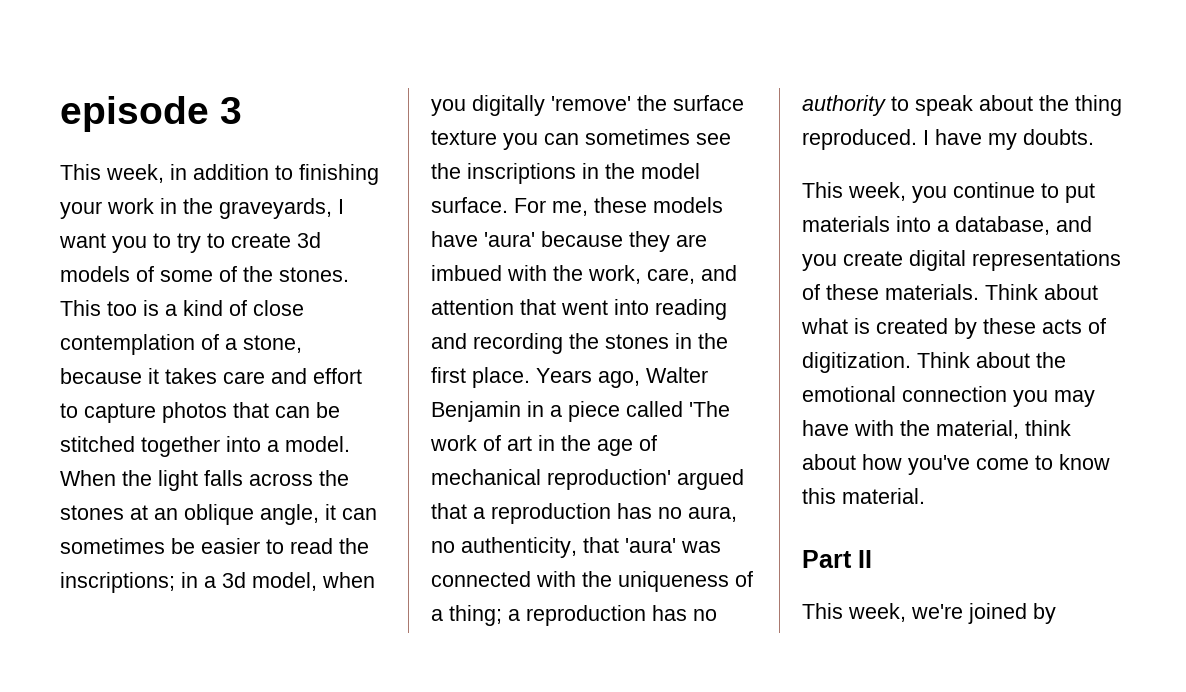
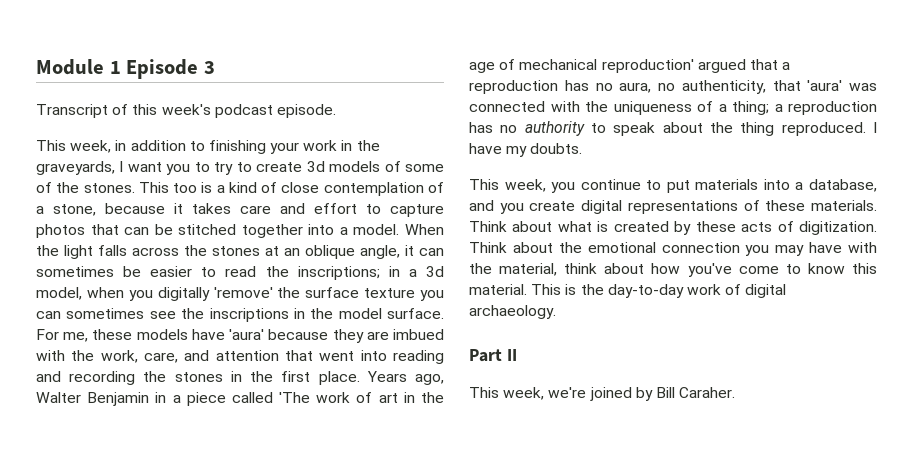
- episode 3
+ Module 1 Episode 3
+ Transcript of this week's podcast episode.
+ This is the day-to-day work of digital archaeology.
- This week, we're joined by
+ This week, we're joined by Bill Caraher.

